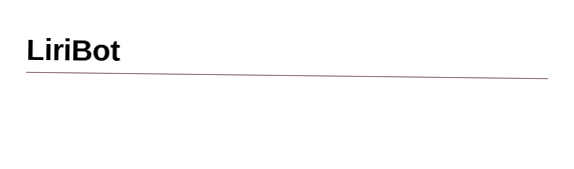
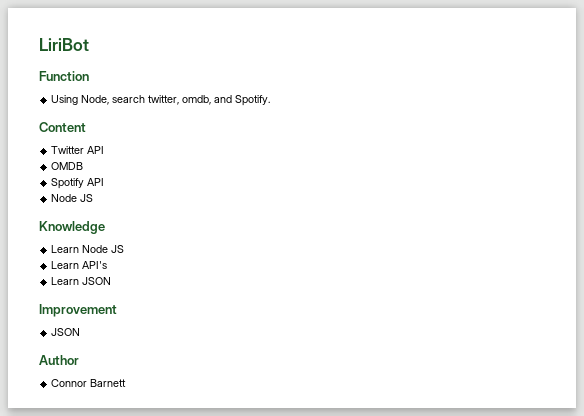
+ Function
+ Using Node, search twitter, omdb, and Spotify.
+ Content
+ Twitter API
+ OMDB
+ Spotify API
+ Node JS
+ Knowledge
+ Learn Node JS
+ Learn API's
+ Learn JSON
+ Improvement
+ JSON
+ Author
+ Connor Barnett

